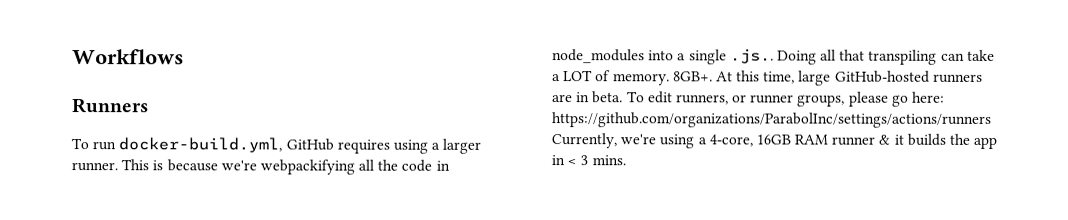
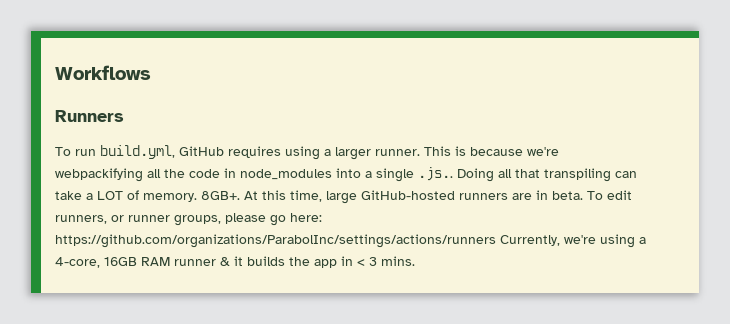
- To run docker-build.yml, GitHub requires using a larger runner.
+ To run build.yml, GitHub requires using a larger runner.

